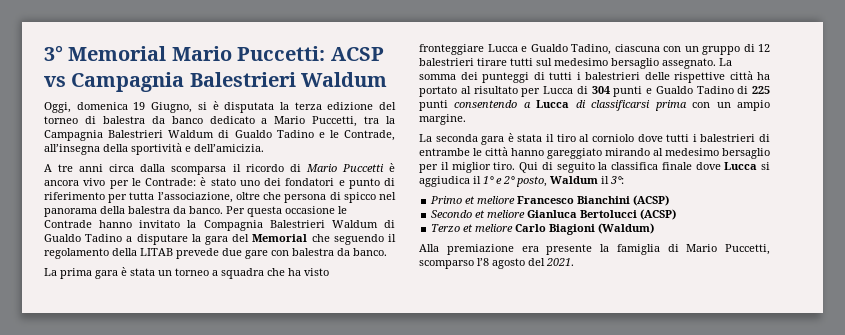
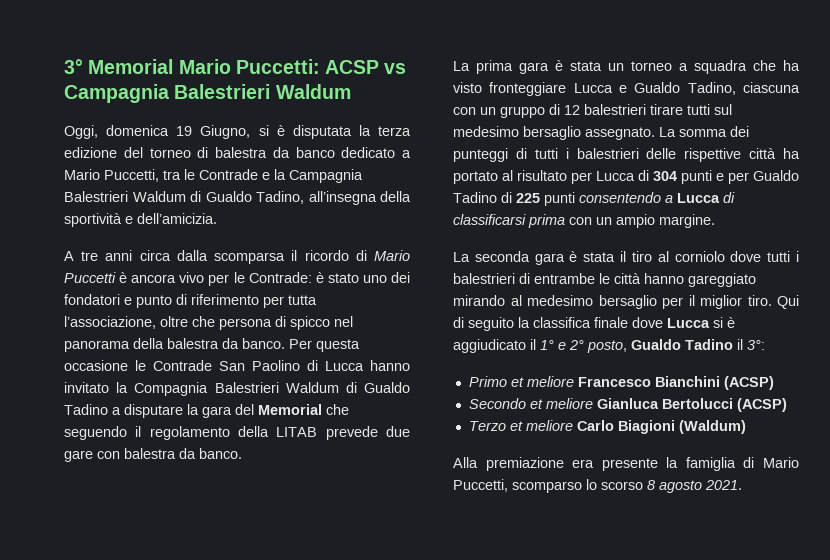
- Oggi, domenica 19 Giugno, si è disputata la terza edizione del torneo di balestra da banco dedicato a Mario Puccetti, tra la Campagnia Balestrieri Waldum di Gualdo Tadino e le Contrade, all’insegna della sportività e dell’amicizia.
+ Oggi, domenica 19 Giugno, si è disputata la terza edizione del torneo di balestra da banco dedicato a Mario Puccetti, tra le Contrade e la Campagnia Balestrieri Waldum di Gualdo Tadino, all’insegna della sportività e dell’amicizia.
- Per questa occasione le Contrade hanno invitato la Compagnia Balestrieri Waldum di Gualdo Tadino a disputare la gara del Memorial che seguendo il regolamento della LITAB prevede due gare con balestra da banco.
+ Per questa occasione le Contrade San Paolino di Lucca hanno invitato la Compagnia Balestrieri Waldum di Gualdo Tadino a disputare la gara del Memorial che seguendo il regolamento della LITAB prevede due gare con balestra da banco.
- La somma dei punteggi di tutti i balestrieri delle rispettive città ha portato al risultato per Lucca di 304 punti e Gualdo Tadino di 225 punti consentendo a Lucca di classificarsi prima con un ampio margine.
+ La somma dei punteggi di tutti i balestrieri delle rispettive città ha portato al risultato per Lucca di 304 punti e per Gualdo Tadino di 225 punti consentendo a Lucca di classificarsi prima con un ampio margine.
- Qui di seguito la classifica finale dove Lucca si aggiudica il 1° e 2° posto, Waldum il 3°:
+ Qui di seguito la classifica finale dove Lucca si è aggiudicato il 1° e 2° posto, Gualdo Tadino il 3°:
- Alla premiazione era presente la famiglia di Mario Puccetti, scomparso l’8 agosto del 2021.
+ Alla premiazione era presente la famiglia di Mario Puccetti, scomparso lo scorso 8 agosto 2021.

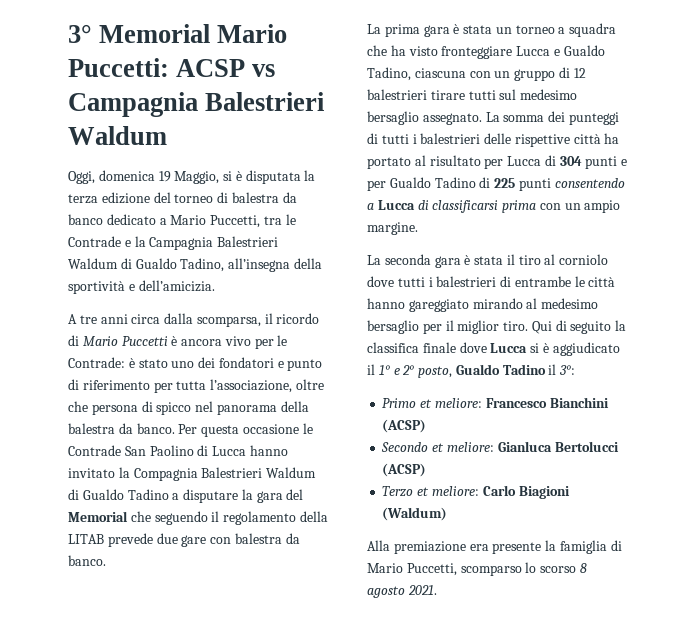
- Oggi, domenica 19 Giugno, si è disputata la terza edizione del torneo di balestra da banco dedicato a Mario Puccetti, tra le Contrade e la Campagnia Balestrieri Waldum di Gualdo Tadino, all’insegna della sportività e dell’amicizia.
+ Oggi, domenica 19 Maggio, si è disputata la terza edizione del torneo di balestra da banco dedicato a Mario Puccetti, tra le Contrade e la Campagnia Balestrieri Waldum di Gualdo Tadino, all’insegna della sportività e dell’amicizia.
- A tre anni circa dalla scomparsa il ricordo di Mario Puccetti è ancora vivo per le Contrade: è stato uno dei fondatori e punto di riferimento per tutta l’associazione, oltre che persona di spicco nel panorama della balestra da banco.
+ A tre anni circa dalla scomparsa, il ricordo di Mario Puccetti è ancora vivo per le Contrade: è stato uno dei fondatori e punto di riferimento per tutta l’associazione, oltre che persona di spicco nel panorama della balestra da banco.
- Primo et meliore Francesco Bianchini (ACSP)
+ Primo et meliore: Francesco Bianchini (ACSP)
- Secondo et meliore Gianluca Bertolucci (ACSP)
+ Secondo et meliore: Gianluca Bertolucci (ACSP)
- Terzo et meliore Carlo Biagioni (Waldum)
+ Terzo et meliore: Carlo Biagioni (Waldum)

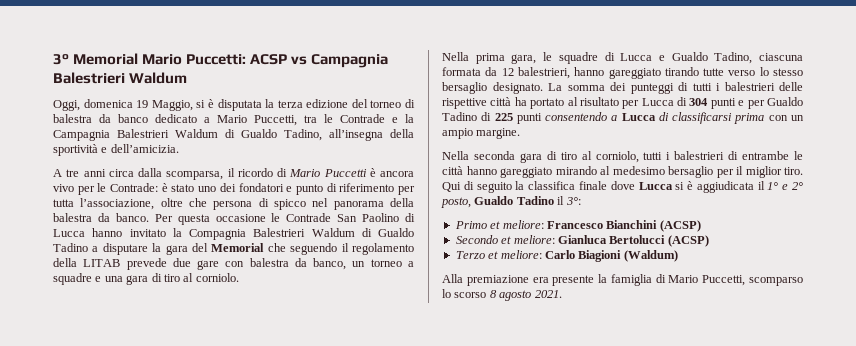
- Per questa occasione le Contrade San Paolino di Lucca hanno invitato la Compagnia Balestrieri Waldum di Gualdo Tadino a disputare la gara del Memorial che seguendo il regolamento della LITAB prevede due gare con balestra da banco.
- La prima gara è stata un torneo a squadra che ha visto fronteggiare Lucca e Gualdo Tadino, ciascuna con un gruppo di 12 balestrieri tirare tutti sul medesimo bersaglio assegnato.
+ Per questa occasione le Contrade San Paolino di Lucca hanno invitato la Compagnia Balestrieri Waldum di Gualdo Tadino a disputare la gara del Memorial che seguendo il regolamento della LITAB prevede due gare con balestra da banco, un torneo a squadre e una gara di tiro al corniolo.
+ Nella prima gara, le squadre di Lucca e Gualdo Tadino, ciascuna formata da 12 balestrieri, hanno gareggiato tirando tutte verso lo stesso bersaglio designato.
- La seconda gara è stata il tiro al corniolo dove tutti i balestrieri di entrambe le città hanno gareggiato mirando al medesimo bersaglio per il miglior tiro.
+ Nella seconda gara di tiro al corniolo, tutti i balestrieri di entrambe le città hanno gareggiato mirando al medesimo bersaglio per il miglior tiro.
- Qui di seguito la classifica finale dove Lucca si è aggiudicato il 1° e 2° posto, Gualdo Tadino il 3°:
+ Qui di seguito la classifica finale dove Lucca si è aggiudicata il 1° e 2° posto, Gualdo Tadino il 3°:

